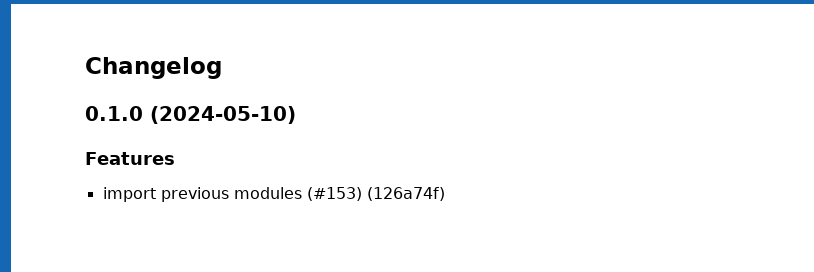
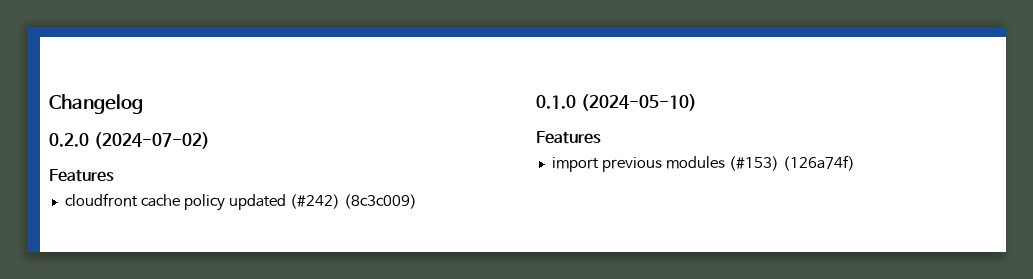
+ 0.2.0 (2024-07-02)
+ Features
+ cloudfront cache policy updated (#242) (8c3c009)

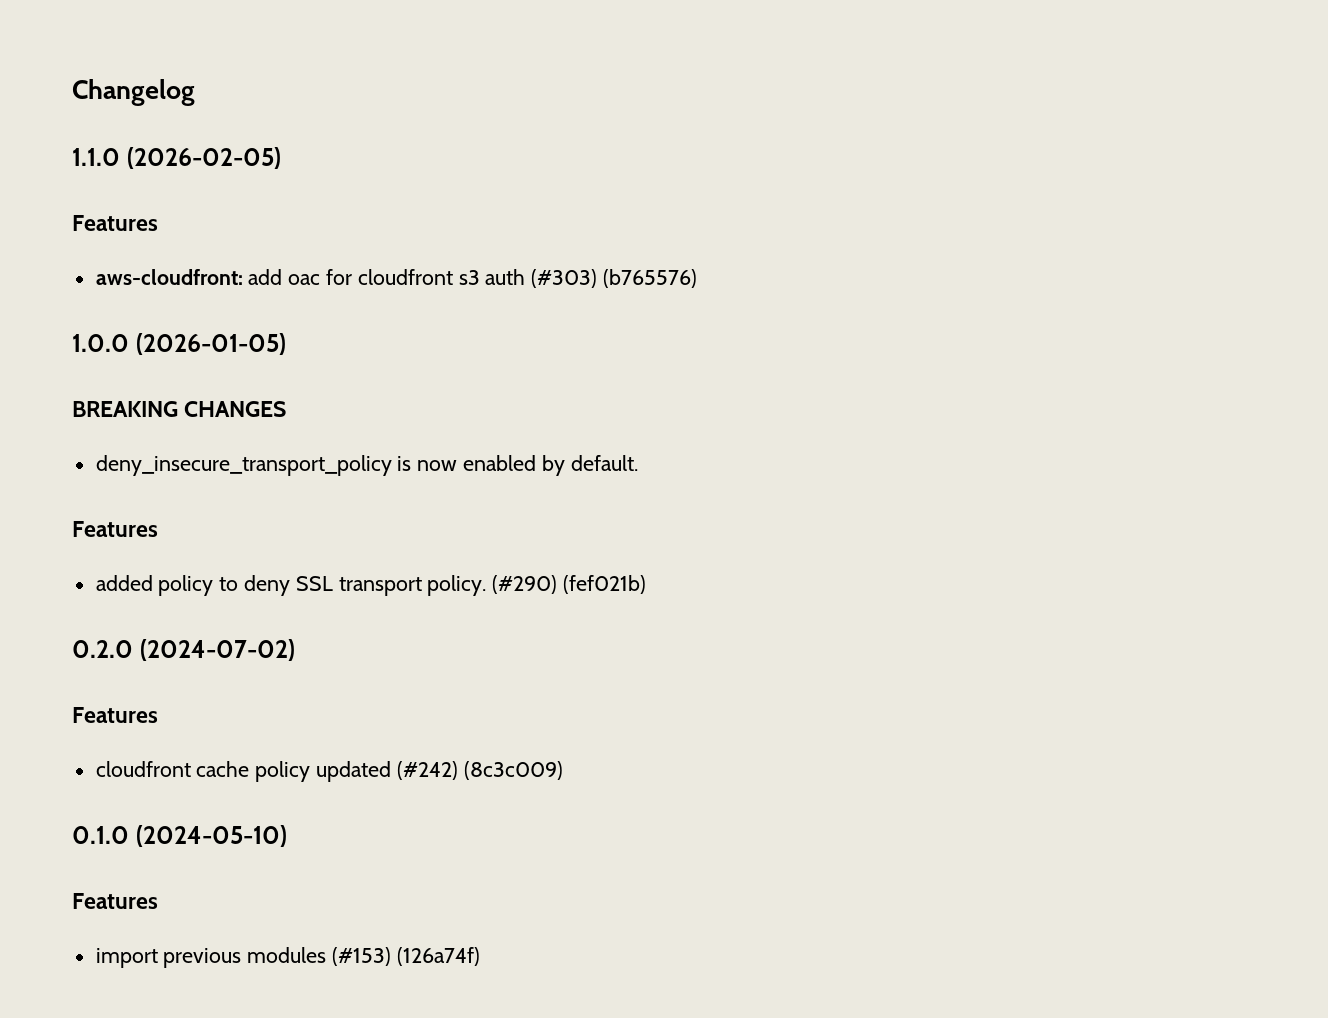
+ 1.1.0 (2026-02-05)
+ Features
+ aws-cloudfront: add oac for cloudfront s3 auth (#303) (b765576)
+ 1.0.0 (2026-01-05)
+ BREAKING CHANGES
+ deny_insecure_transport_policy is now enabled by default.
+ Features
+ added policy to deny SSL transport policy. (#290) (fef021b)

